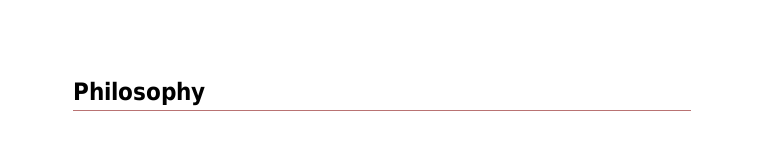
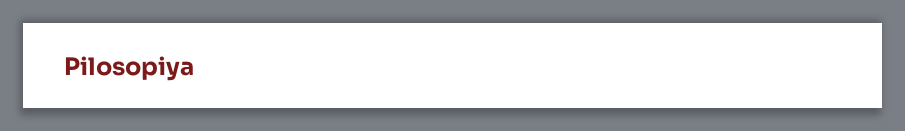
- Philosophy
+ Pilosopiya

